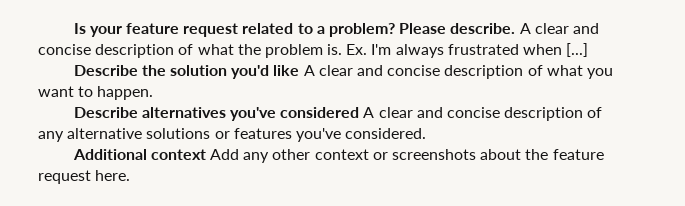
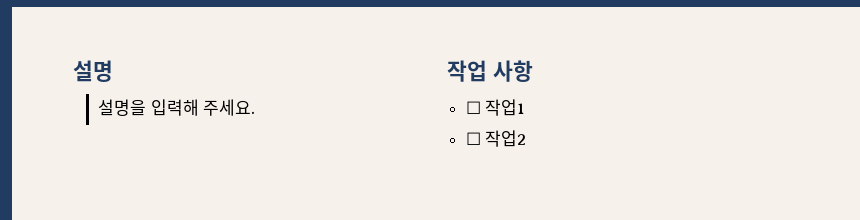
- Is your feature request related to a problem? Please describe. A clear and concise description of what the problem is. Ex. I'm always frustrated when [...]
- Describe the solution you'd like A clear and concise description of what you want to happen.
- Describe alternatives you've considered A clear and concise description of any alternative solutions or features you've considered.
- Additional context Add any other context or screenshots about the feature request here.
+ 설명
+ 설명을 입력해 주세요.
+ 작업 사항
+ ☐ 작업1
+ ☐ 작업2

